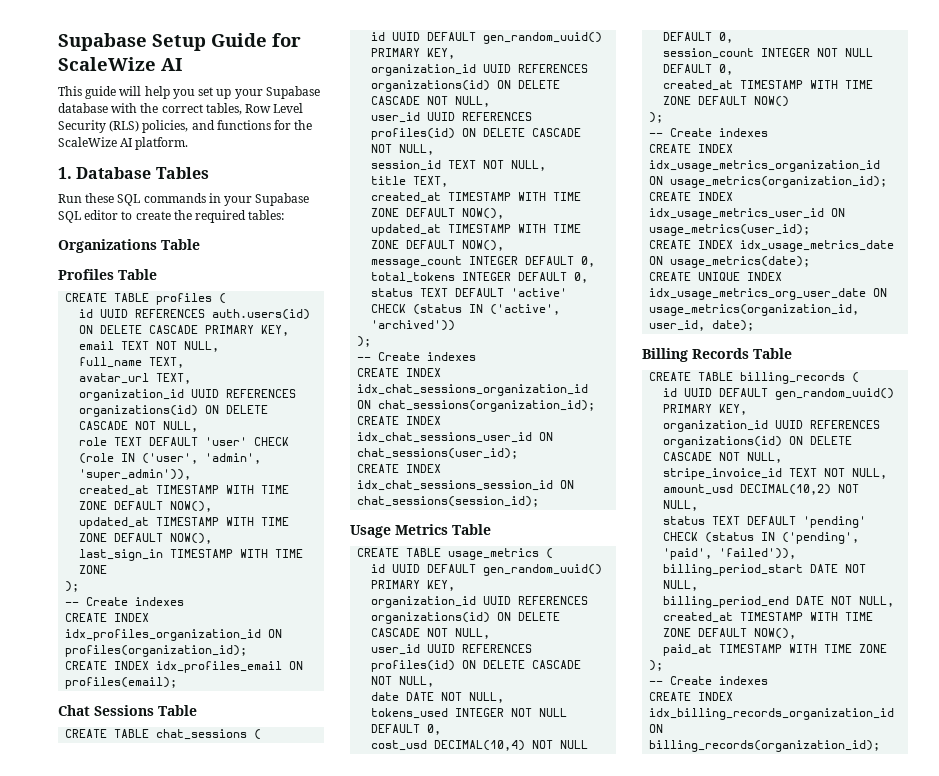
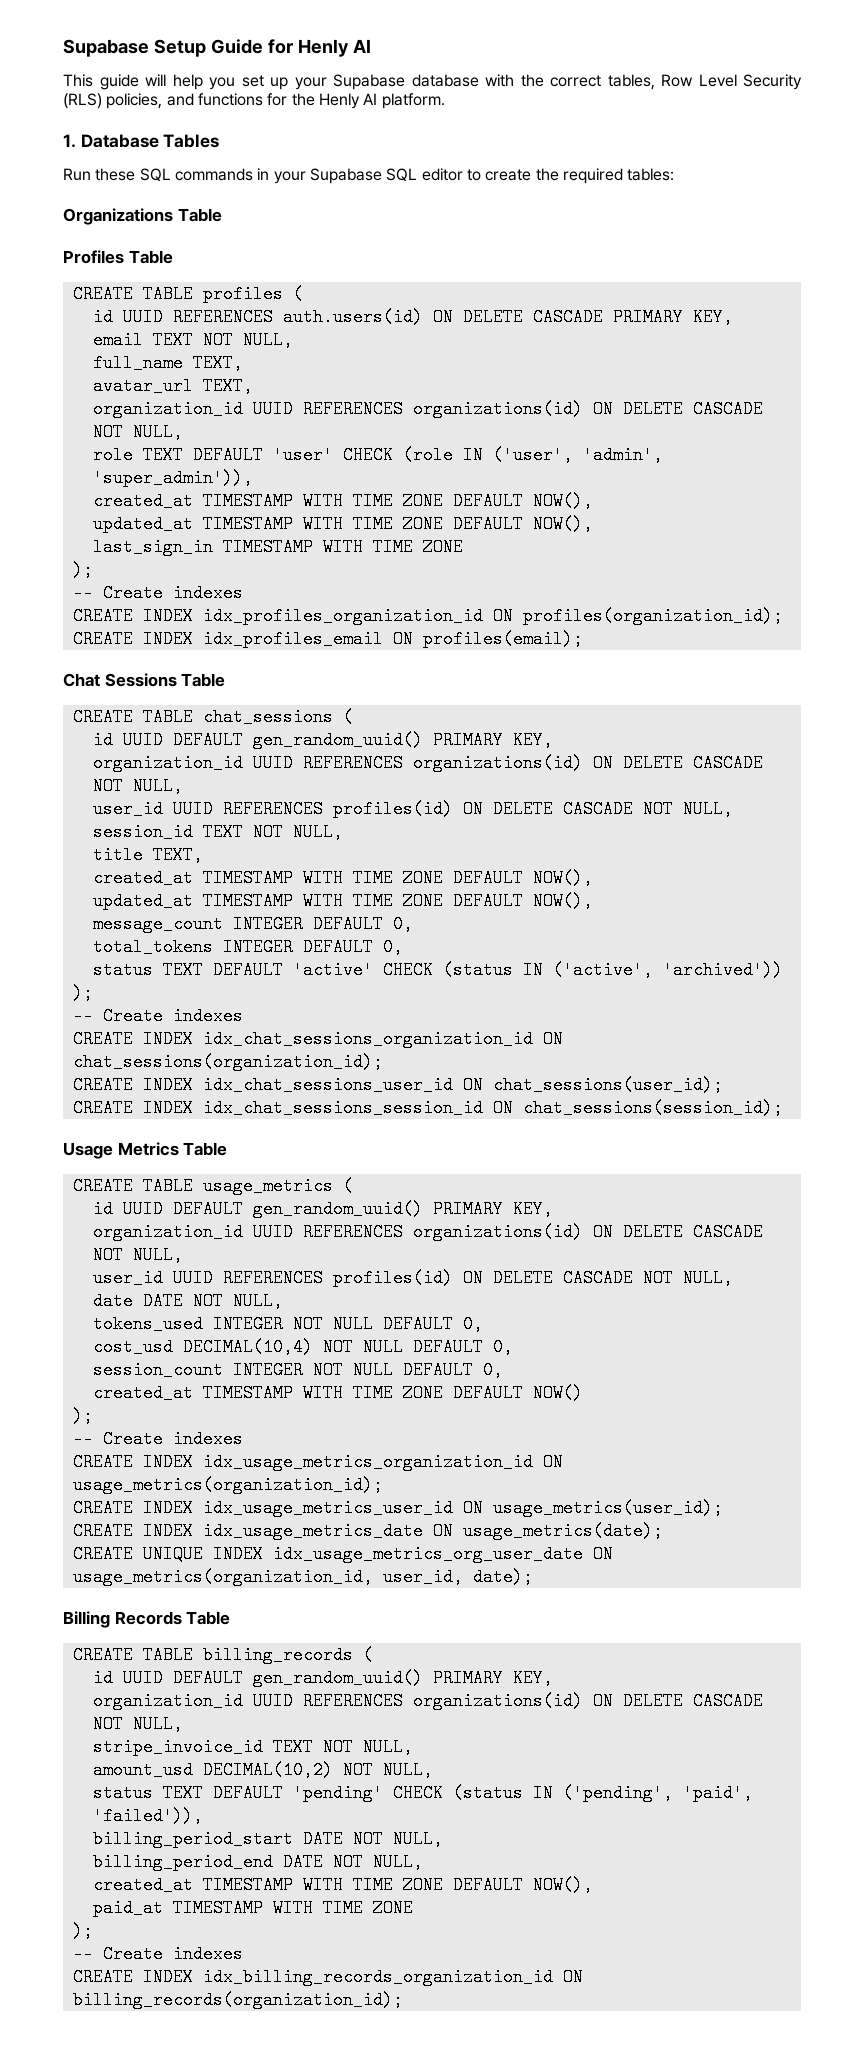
- Supabase Setup Guide for ScaleWize AI
+ Supabase Setup Guide for Henly AI
- This guide will help you set up your Supabase database with the correct tables, Row Level Security (RLS) policies, and functions for the ScaleWize AI platform.
+ This guide will help you set up your Supabase database with the correct tables, Row Level Security (RLS) policies, and functions for the Henly AI platform.

